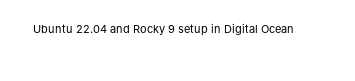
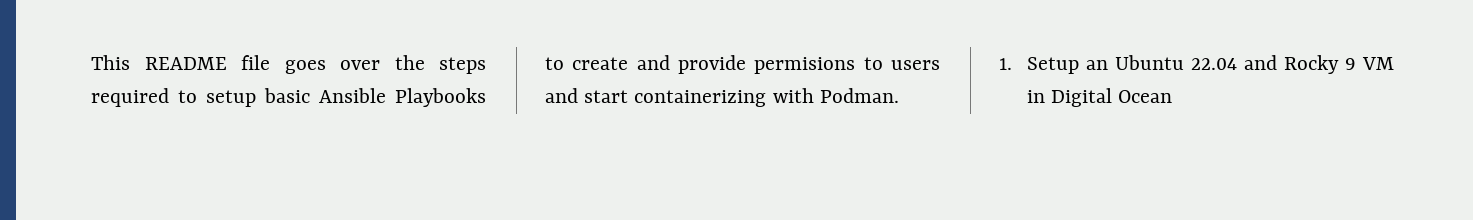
- Ubuntu 22.04 and Rocky 9 setup in Digital Ocean
+ This README file goes over the steps required to setup basic Ansible Playbooks to create and provide permisions to users and start containerizing with Podman.
+ 1. Setup an Ubuntu 22.04 and Rocky 9 VM in Digital Ocean

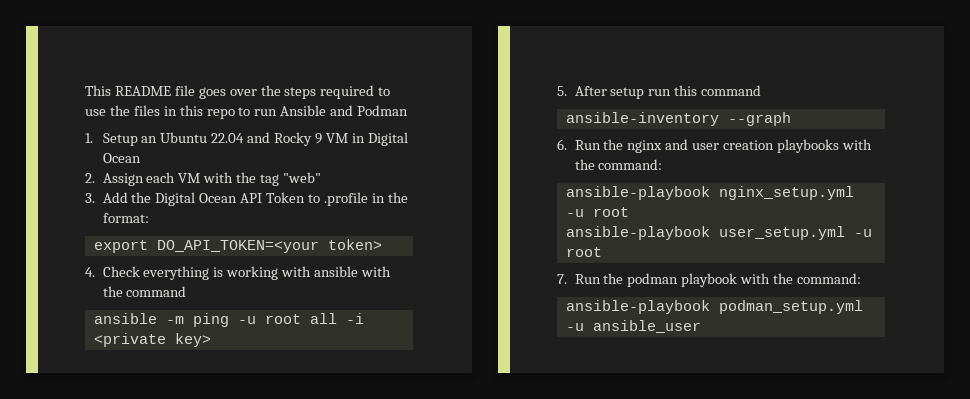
- This README file goes over the steps required to setup basic Ansible Playbooks to create and provide permisions to users and start containerizing with Podman.
+ This README file goes over the steps required to use the files in this repo to run Ansible and Podman
+ 2. Assign each VM with the tag "web"
+ 3. Add the Digital Ocean API Token to .profile in the format:
+ export DO_API_TOKEN=<your token>
+ 4. Check everything is working with ansible with the command
+ ansible -m ping -u root all -i <private key>
+ 5. After setup run this command
+ ansible-inventory --graph
+ 6. Run the nginx and user creation playbooks with the command:
+ ansible-playbook nginx_setup.yml -u root
+ ansible-playbook user_setup.yml -u root
+ 7. Run the podman playbook with the command:
+ ansible-playbook podman_setup.yml -u ansible_user

